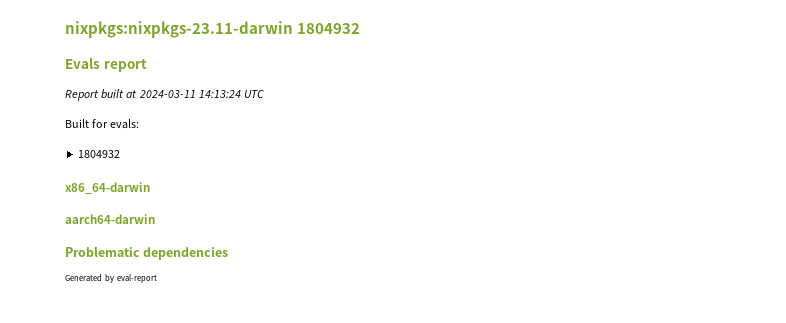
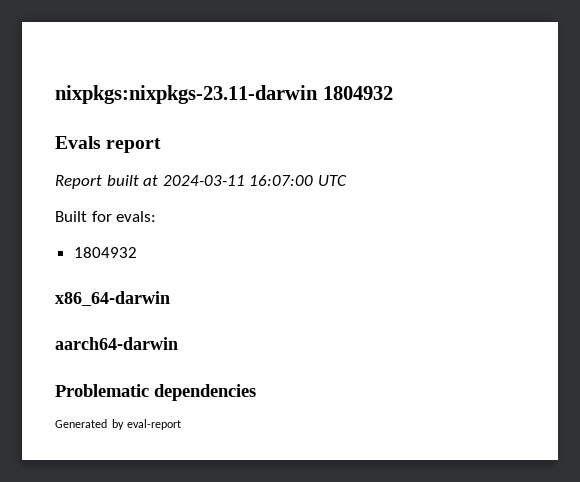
- Report built at 2024-03-11 14:13:24 UTC
+ Report built at 2024-03-11 16:07:00 UTC

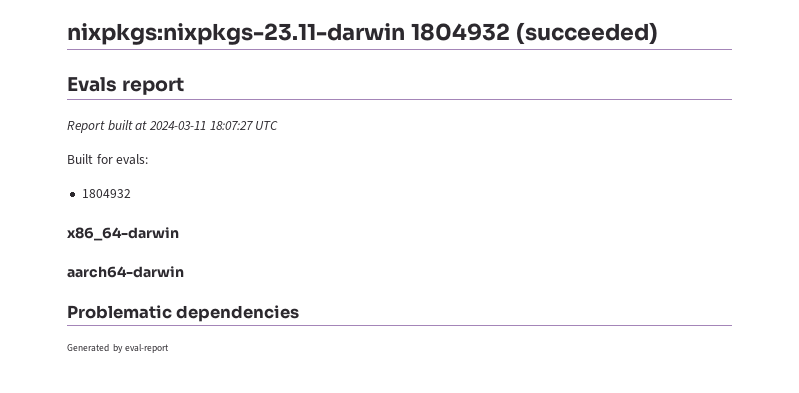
- nixpkgs:nixpkgs-23.11-darwin 1804932
+ nixpkgs:nixpkgs-23.11-darwin 1804932 (succeeded)
- Report built at 2024-03-11 16:07:00 UTC
+ Report built at 2024-03-11 18:07:27 UTC

